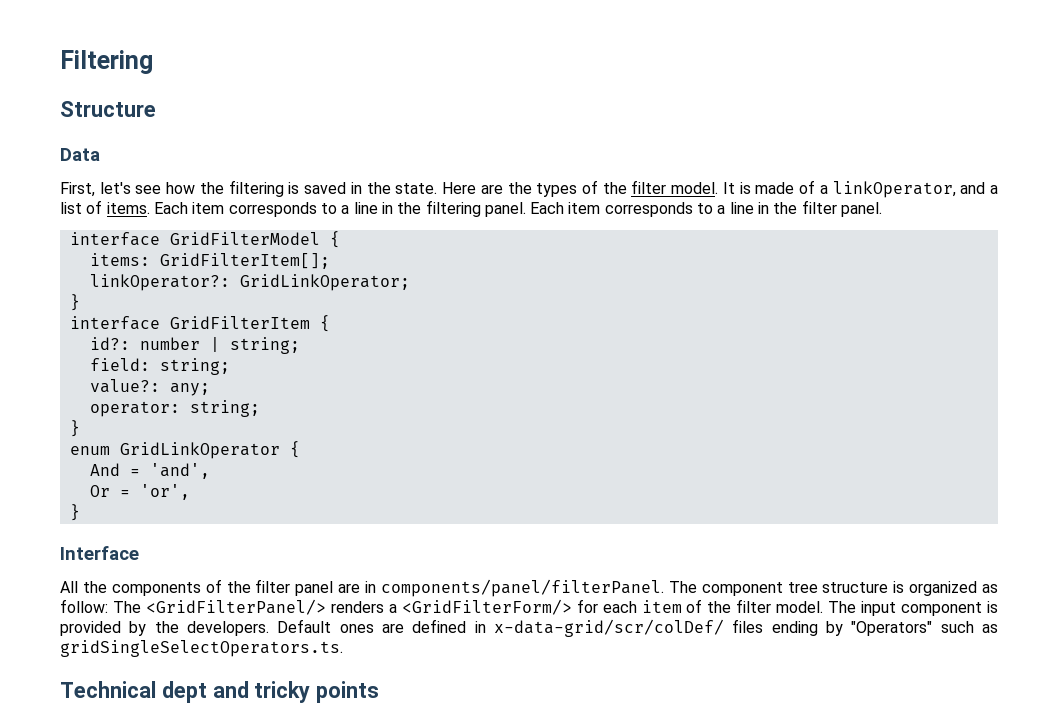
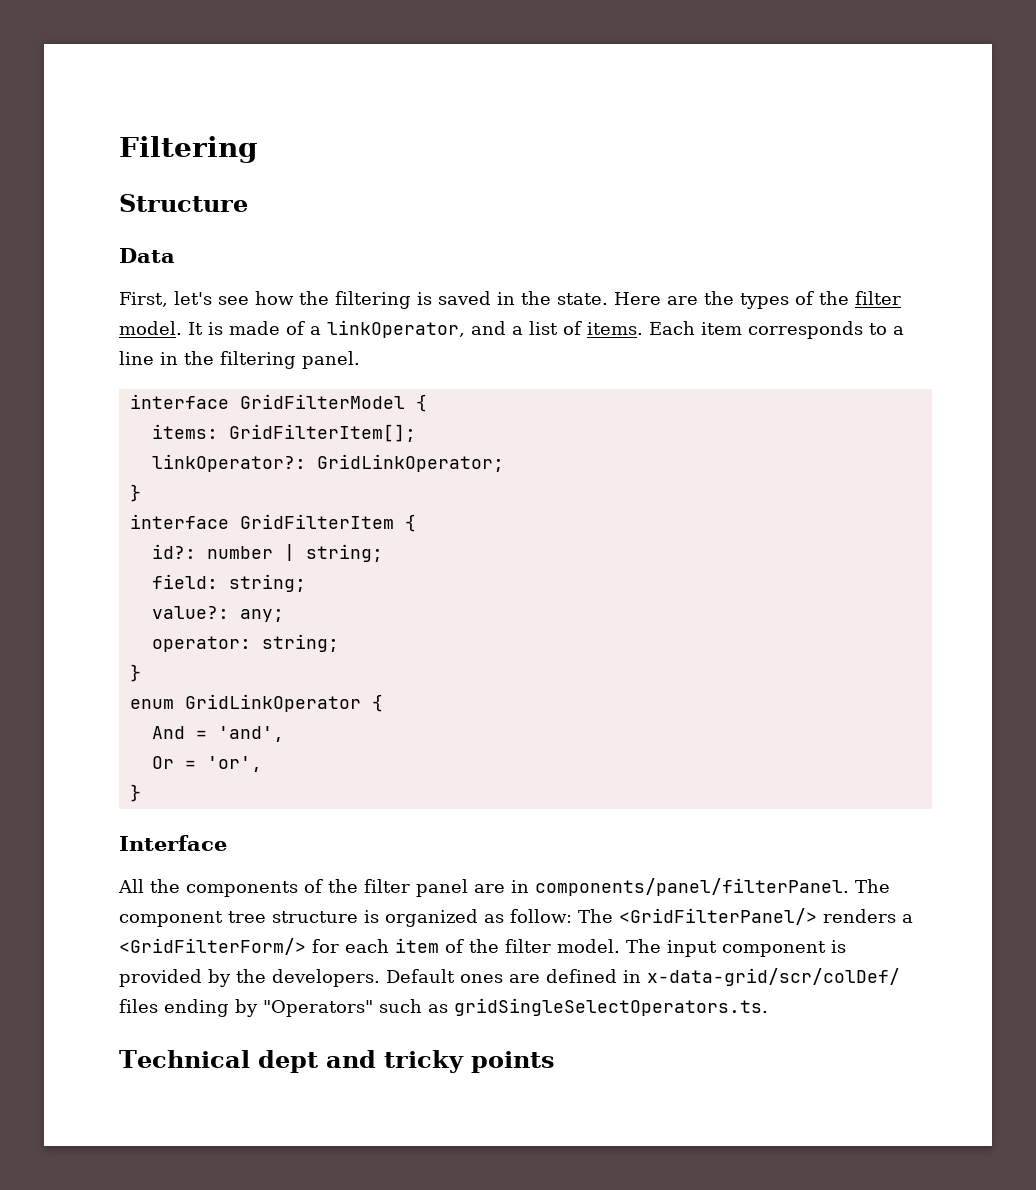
- Each item corresponds to a line in the filter panel.

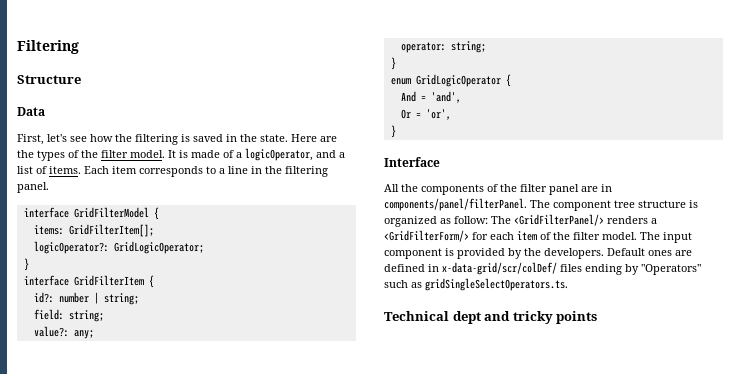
- It is made of a linkOperator, and a list of items.
+ It is made of a logicOperator, and a list of items.
- linkOperator?: GridLinkOperator;
+ logicOperator?: GridLogicOperator;
- enum GridLinkOperator {
+ enum GridLogicOperator {

